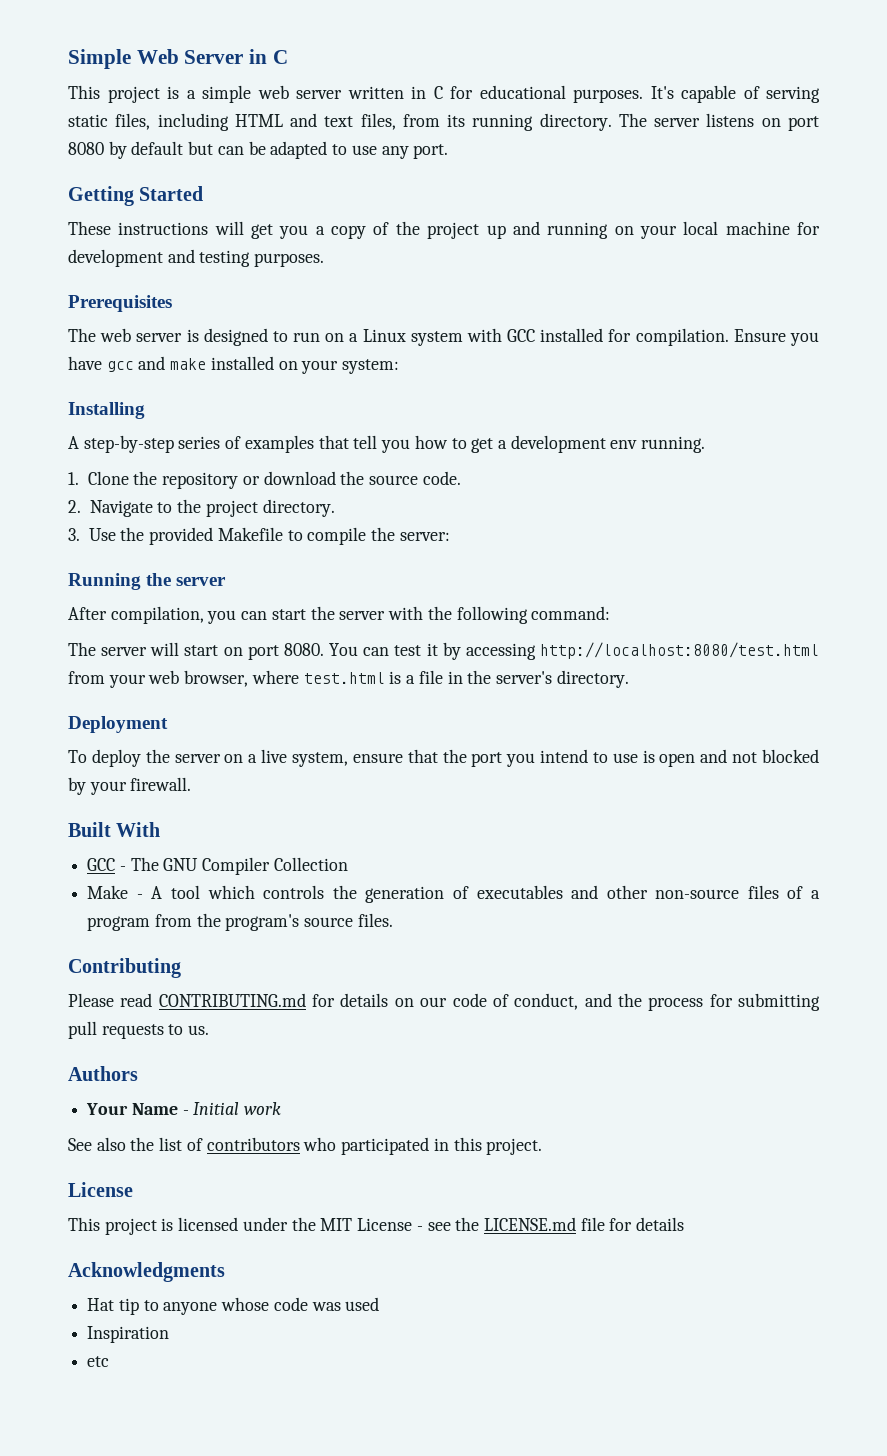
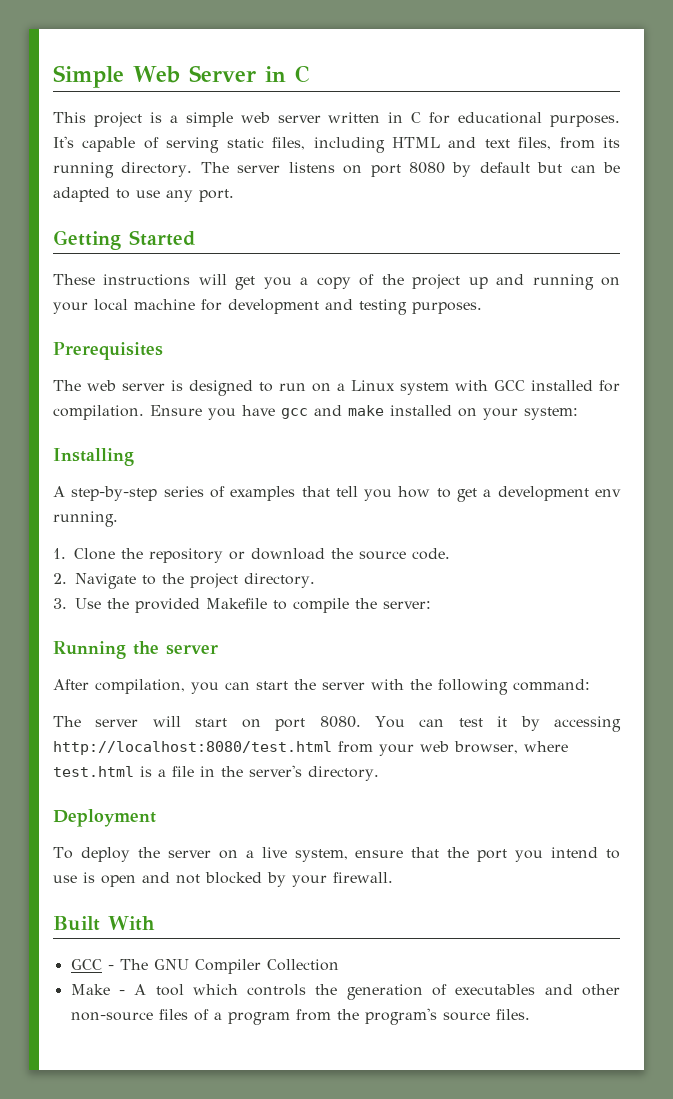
- Contributing
- Please read CONTRIBUTING.md for details on our code of conduct, and the process for submitting pull requests to us.
- Authors
- Your Name - Initial work
- See also the list of contributors who participated in this project.
- License
- This project is licensed under the MIT License - see the LICENSE.md file for details
- Acknowledgments
- Hat tip to anyone whose code was used
- Inspiration
- etc

